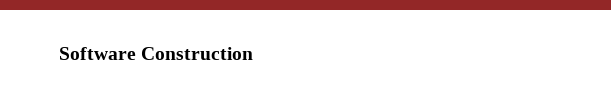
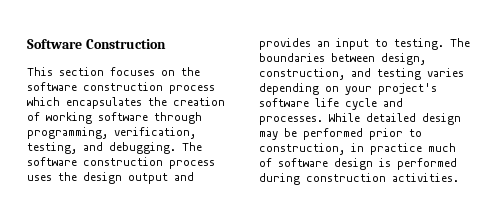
+ This section focuses on the software construction process which encapsulates the creation of working software through programming, verification, testing, and debugging. The software construction process uses the design output and provides an input to testing. The boundaries between design, construction, and testing varies depending on your project's software life cycle and processes. While detailed design may be performed prior to construction, in practice much of software design is performed during construction activities.

